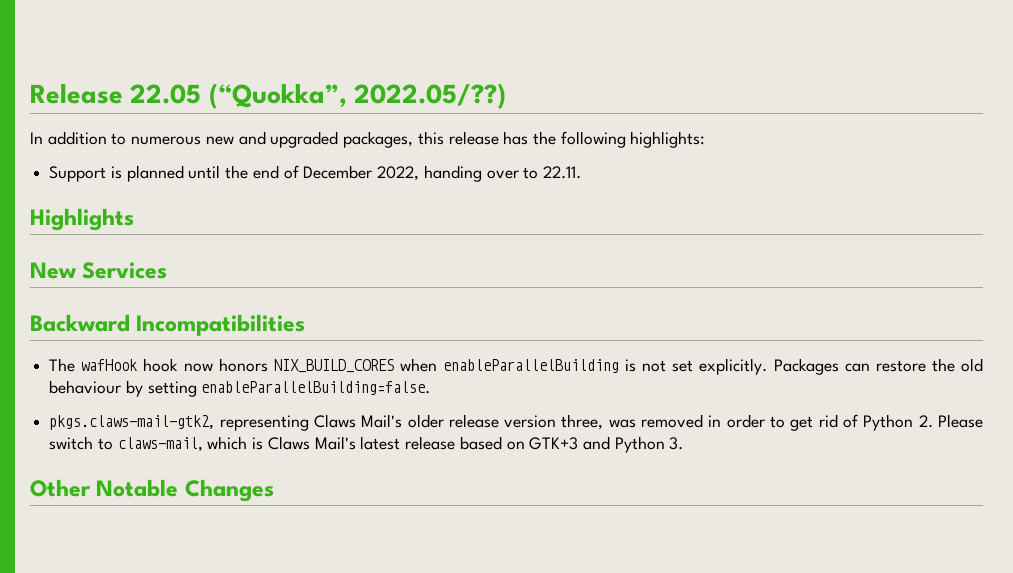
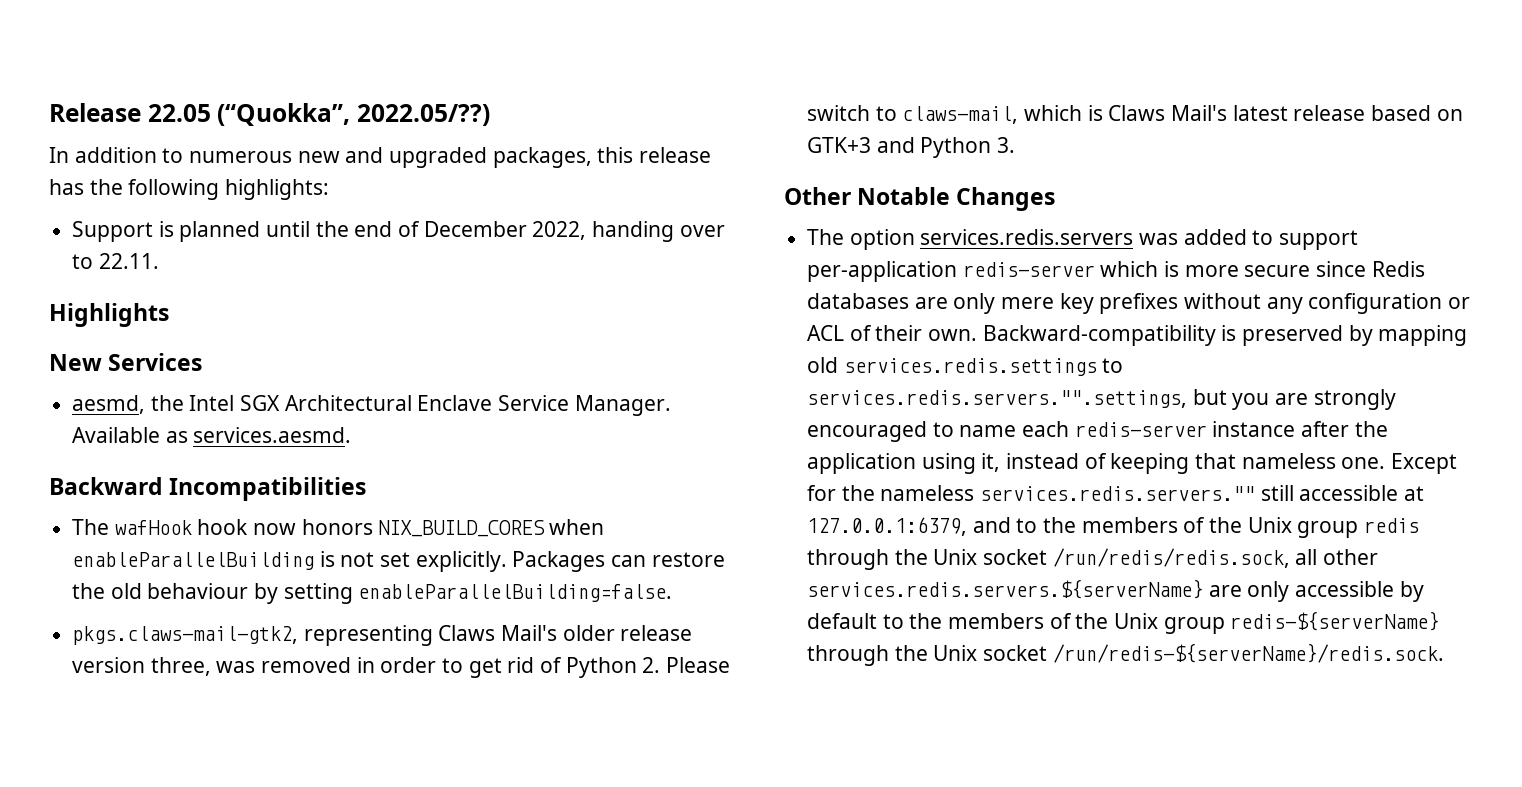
+ aesmd, the Intel SGX Architectural Enclave Service Manager. Available as services.aesmd.
+ The option services.redis.servers was added to support per-application redis-server which is more secure since Redis databases are only mere key prefixes without any configuration or ACL of their own. Backward-compatibility is preserved by mapping old services.redis.settings to services.redis.servers."".settings, but you are strongly encouraged to name each redis-server instance after the application using it, instead of keeping that nameless one. Except for the nameless services.redis.servers."" still accessible at 127.0.0.1:6379, and to the members of the Unix group redis through the Unix socket /run/redis/redis.sock, all other services.redis.servers.${serverName} are only accessible by default to the members of the Unix group redis-${serverName} through the Unix socket /run/redis-${serverName}/redis.sock.

